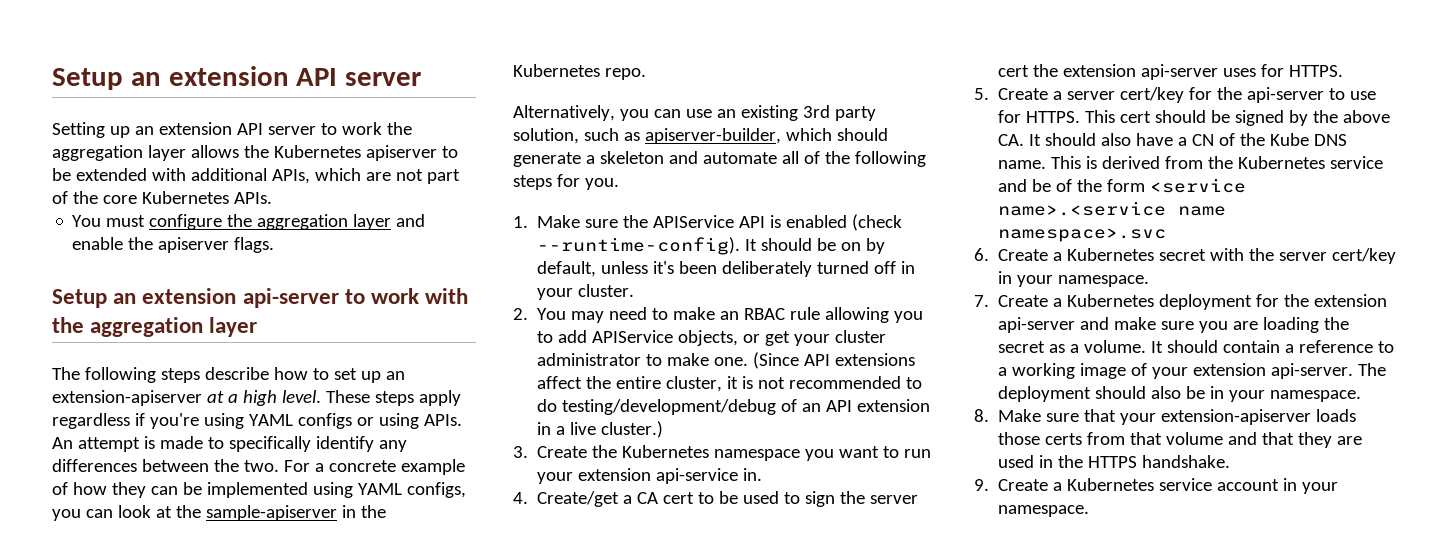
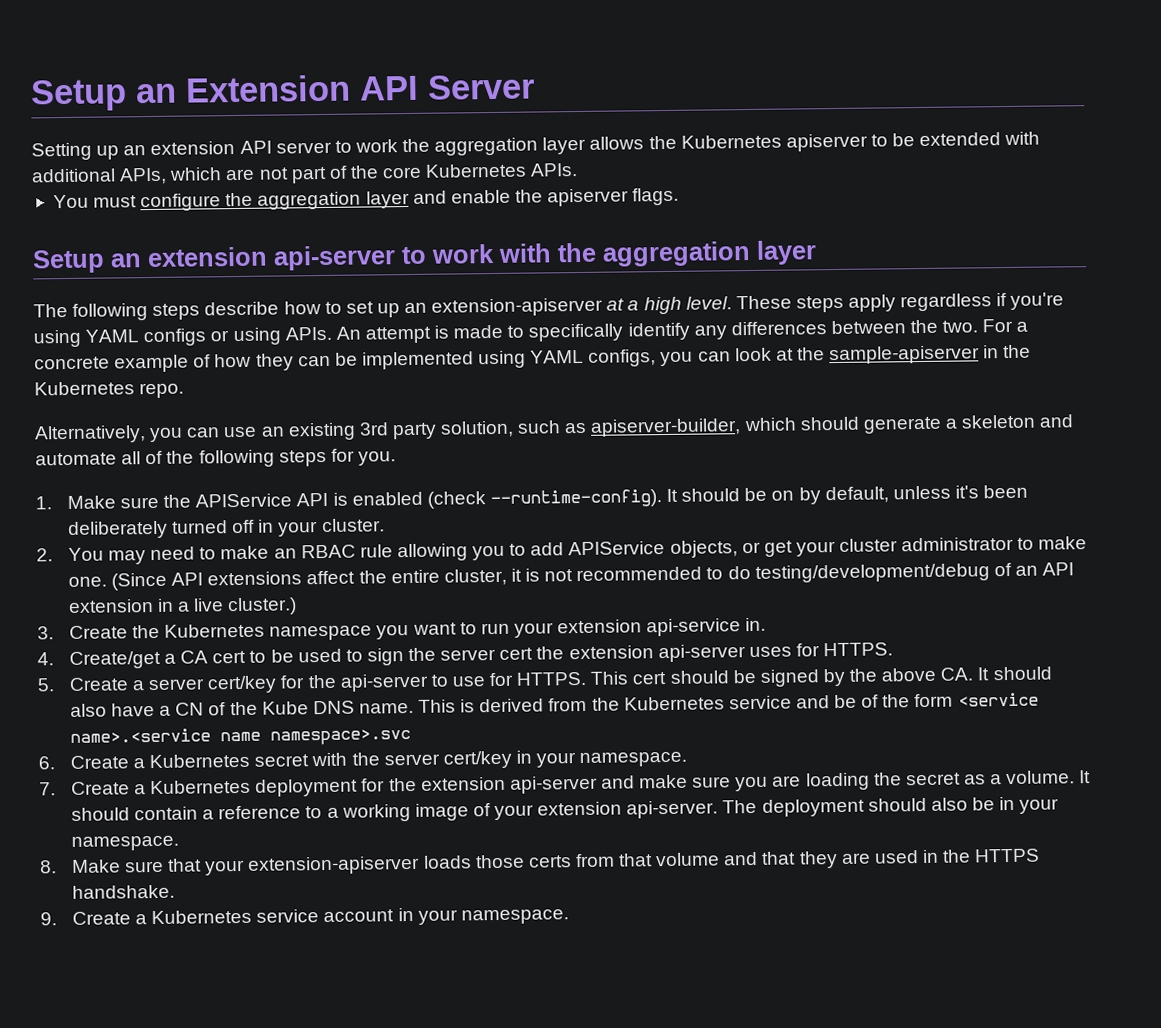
- Setup an extension API server
+ Setup an Extension API Server

